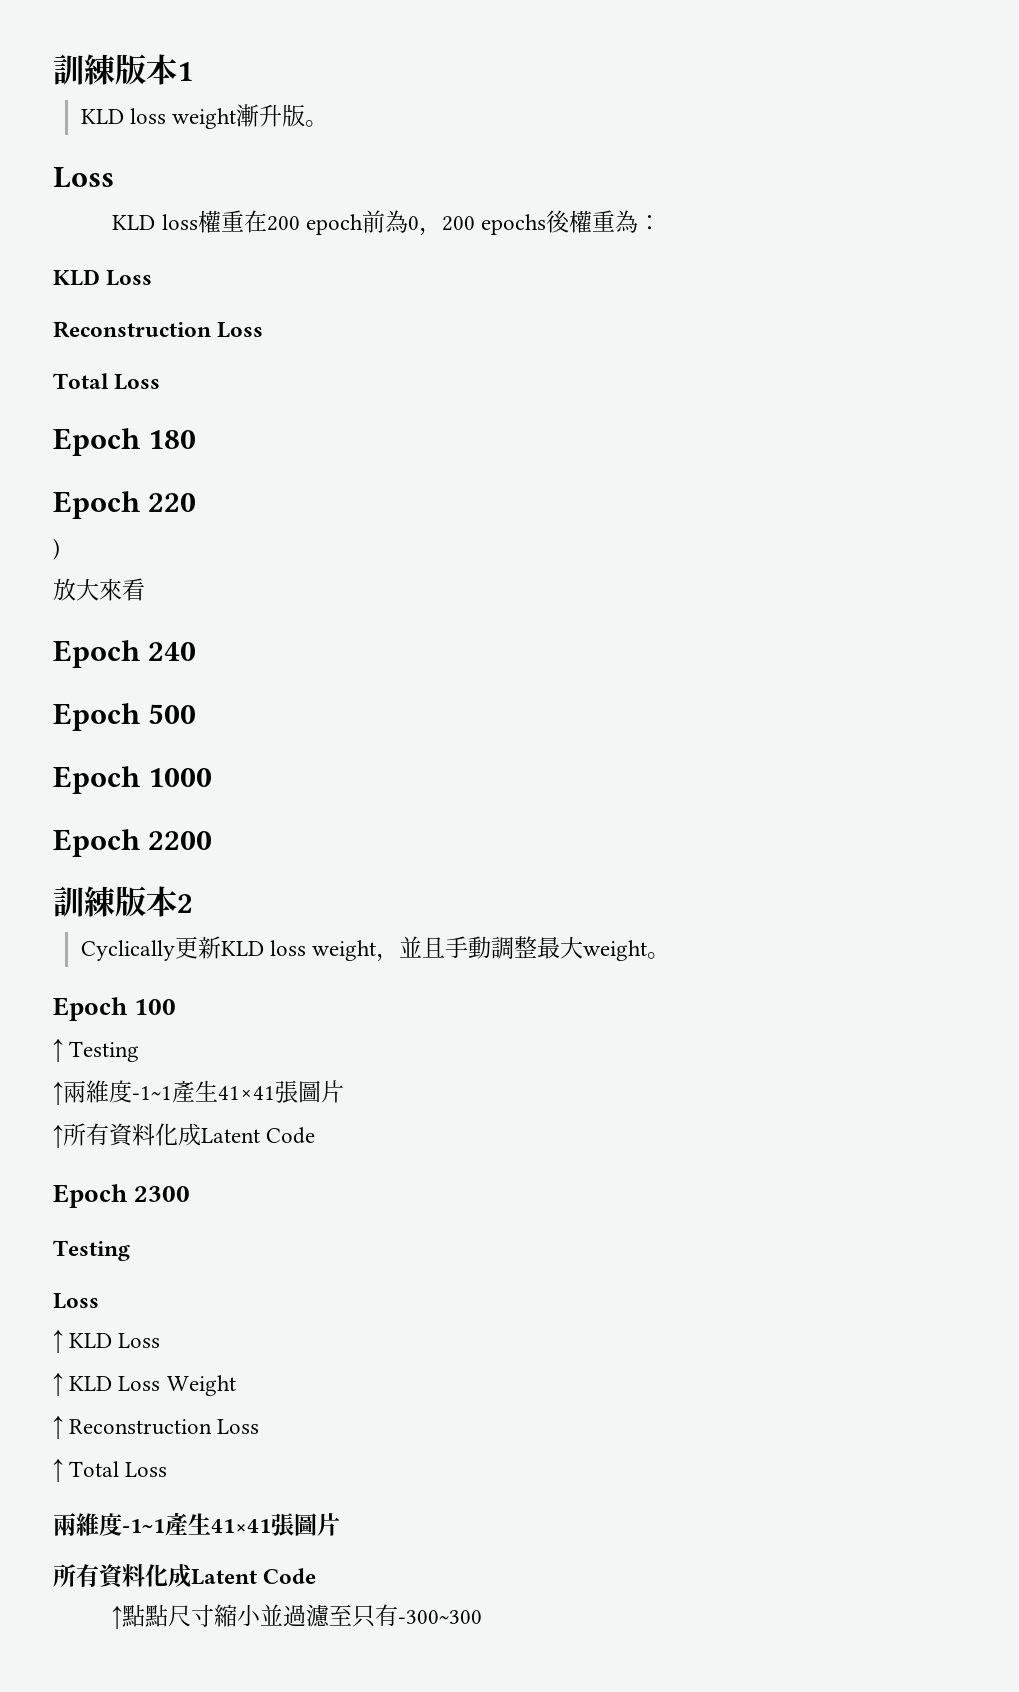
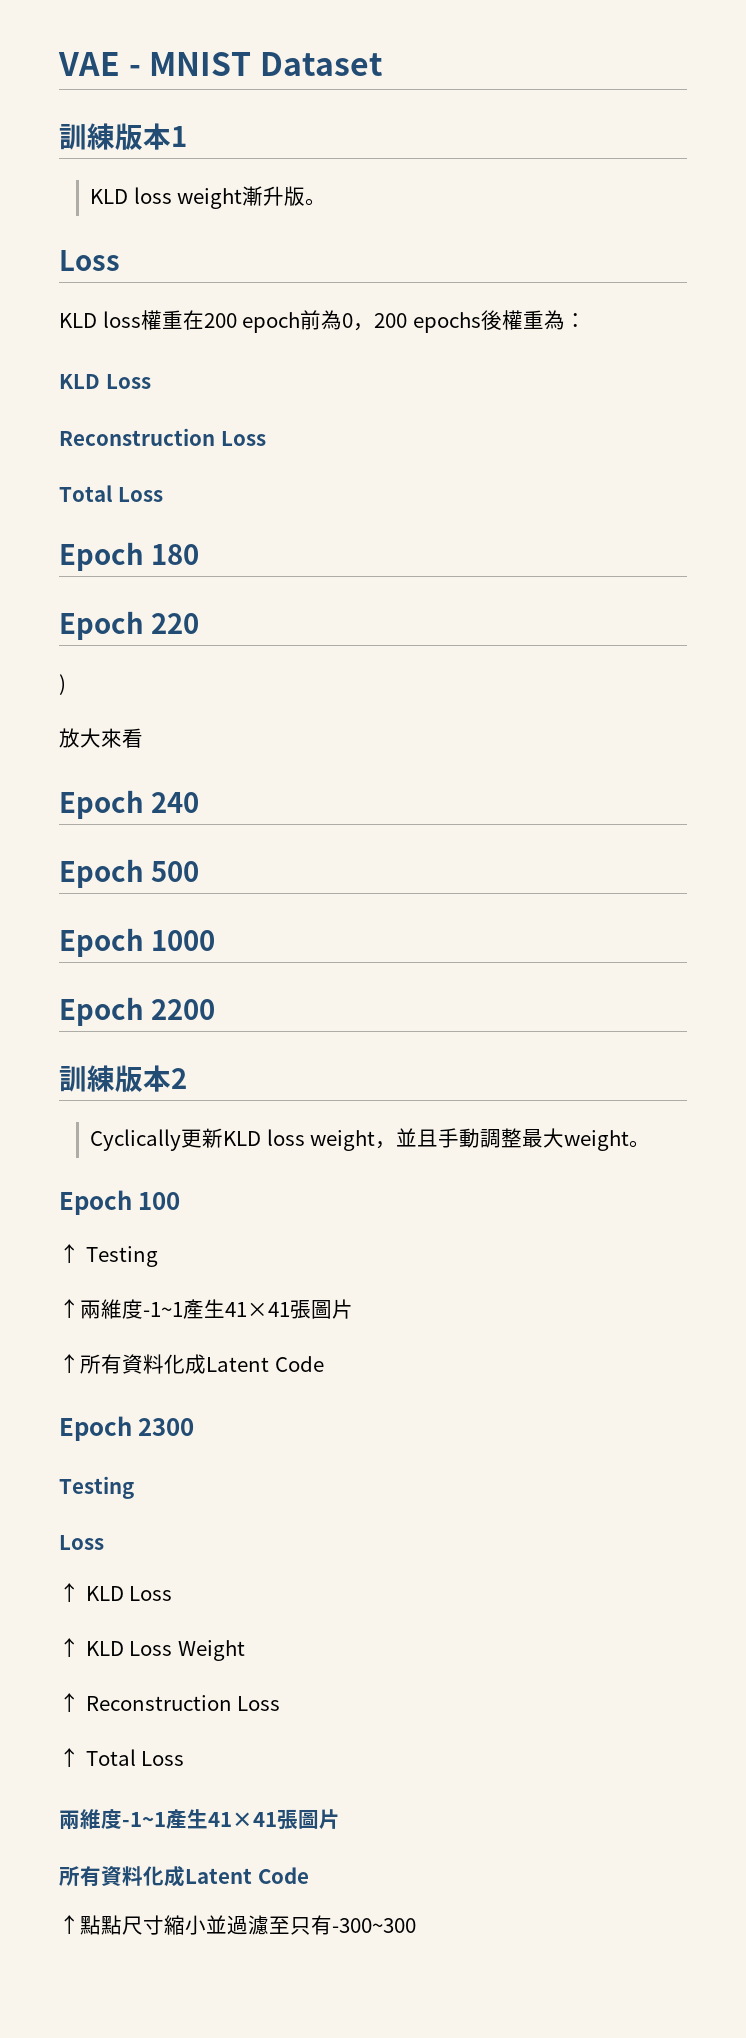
+ VAE - MNIST Dataset

